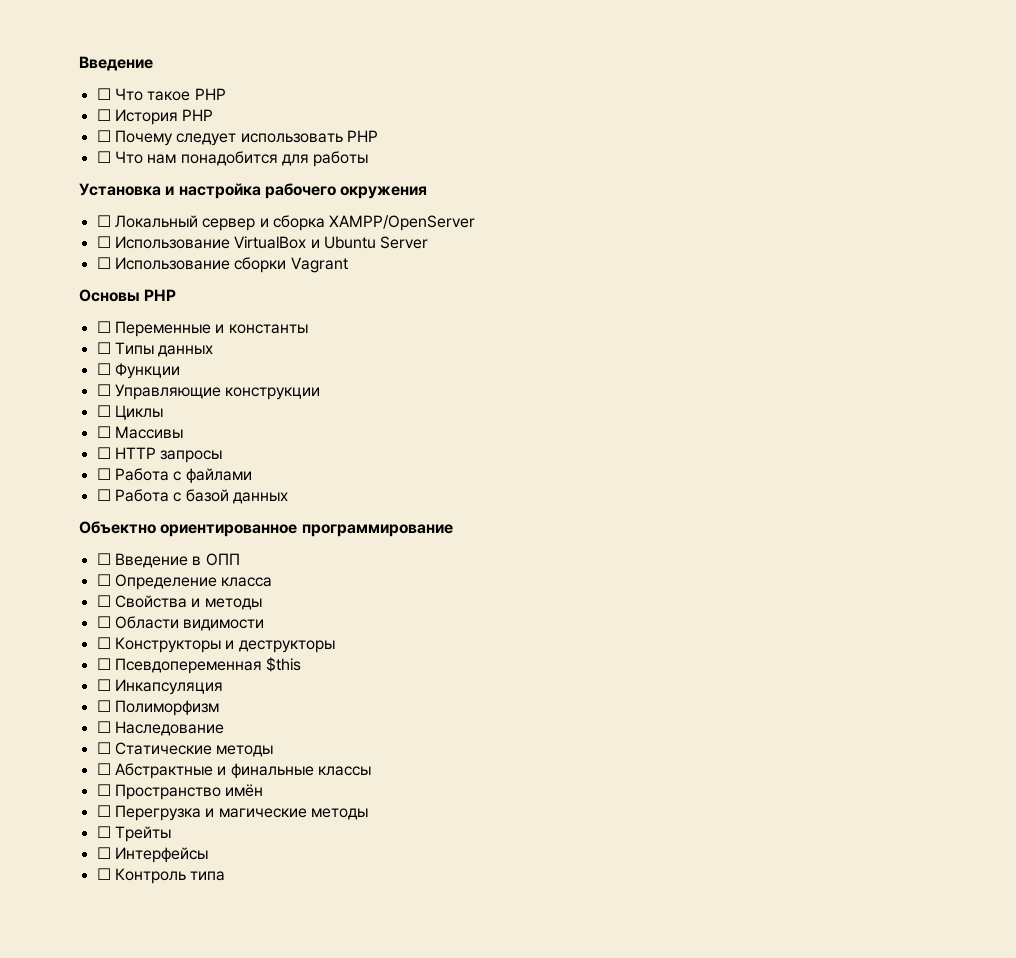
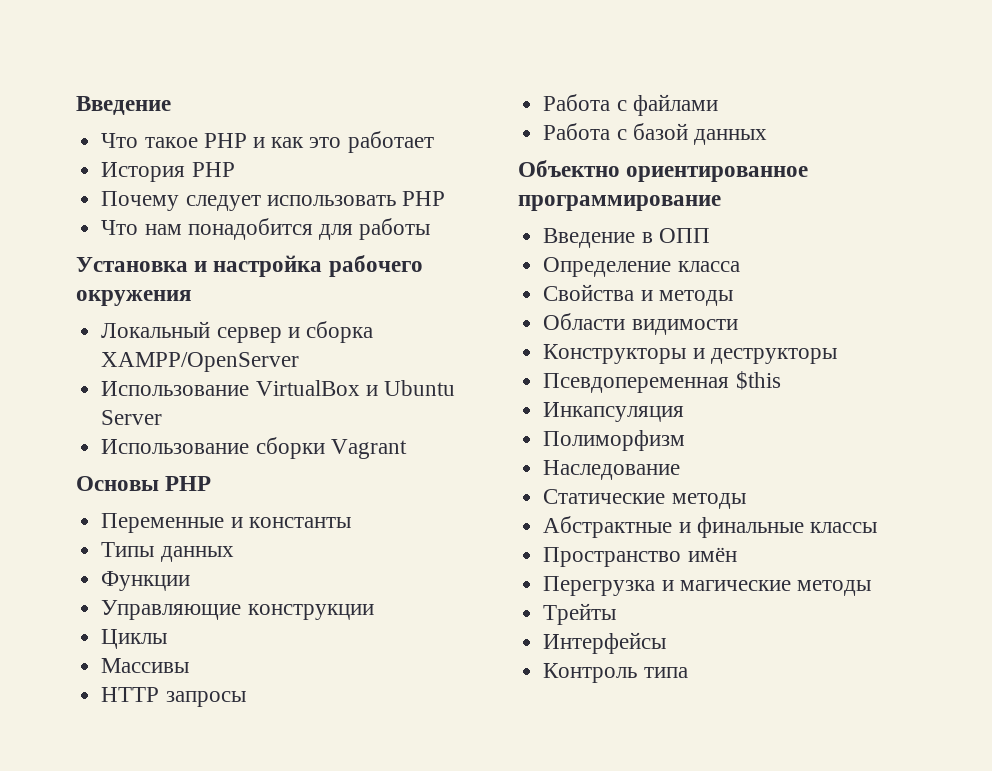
- ☐ Что такое PHP
- ☐ История PHP
+ Что такое PHP и как это работает
+ История PHP
- ☐ Почему следует использовать PHP
+ Почему следует использовать PHP
- ☐ Что нам понадобится для работы
+ Что нам понадобится для работы
- ☐ Локальный сервер и сборка XAMPP/OpenServer
+ Локальный сервер и сборка XAMPP/OpenServer
- ☐ Использование VirtualBox и Ubuntu Server
+ Использование VirtualBox и Ubuntu Server
- ☐ Использование сборки Vagrant
+ Использование сборки Vagrant
- ☐ Переменные и константы
+ Переменные и константы
- ☐ Типы данных
+ Типы данных
- ☐ Функции
+ Функции
- ☐ Управляющие конструкции
+ Управляющие конструкции
- ☐ Циклы
+ Циклы
- ☐ Массивы
+ Массивы
- ☐ HTTP запросы
+ HTTP запросы
- ☐ Работа с файлами
+ Работа с файлами
- ☐ Работа с базой данных
+ Работа с базой данных
- ☐ Введение в ОПП
+ Введение в ОПП
- ☐ Определение класса
+ Определение класса
- ☐ Свойства и методы
+ Свойства и методы
- ☐ Области видимости
+ Области видимости
- ☐ Конструкторы и деструкторы
+ Конструкторы и деструкторы
- ☐ Псевдопеременная $this
+ Псевдопеременная $this
- ☐ Инкапсуляция
+ Инкапсуляция
- ☐ Полиморфизм
+ Полиморфизм
- ☐ Наследование
+ Наследование
- ☐ Статические методы
+ Статические методы
- ☐ Абстрактные и финальные классы
+ Абстрактные и финальные классы
- ☐ Пространство имён
+ Пространство имён
- ☐ Перегрузка и магические методы
+ Перегрузка и магические методы
- ☐ Трейты
+ Трейты
- ☐ Интерфейсы
+ Интерфейсы
- ☐ Контроль типа
+ Контроль типа

